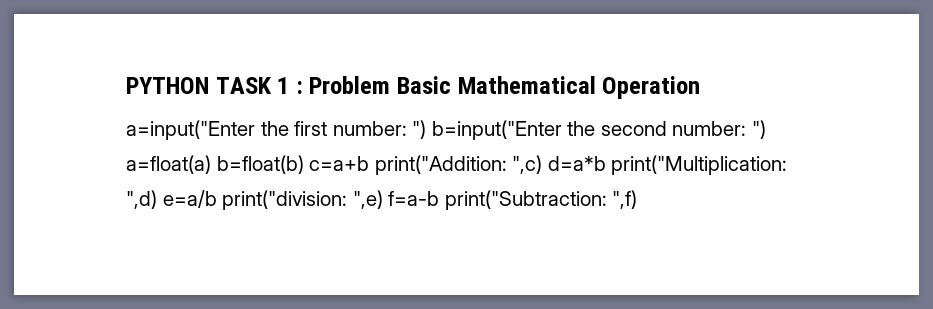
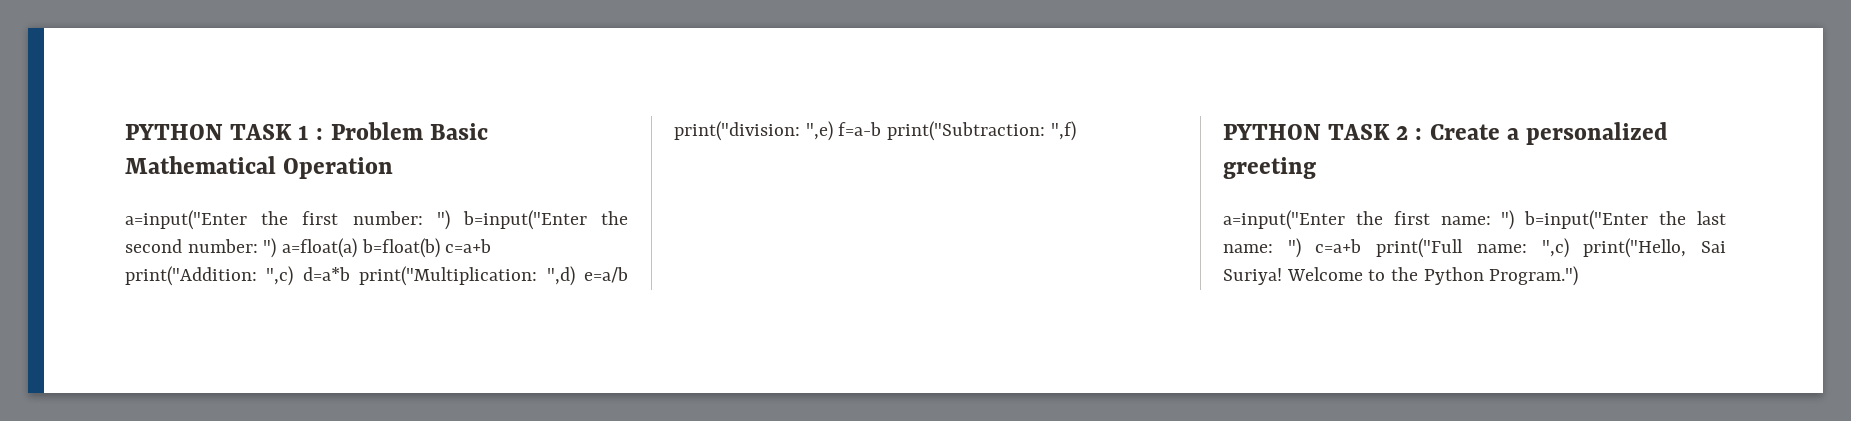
+ PYTHON TASK 2 : Create a personalized greeting
+ a=input("Enter the first name: ") b=input("Enter the last name: ") c=a+b print("Full name: ",c) print("Hello, Sai Suriya! Welcome to the Python Program.")

